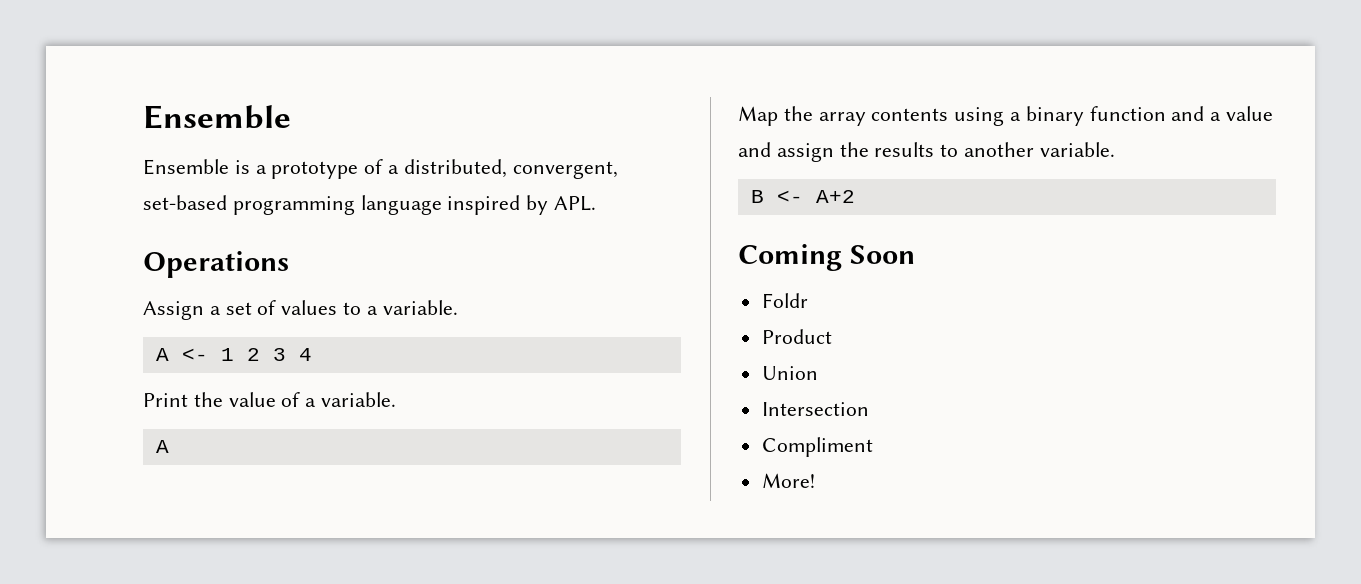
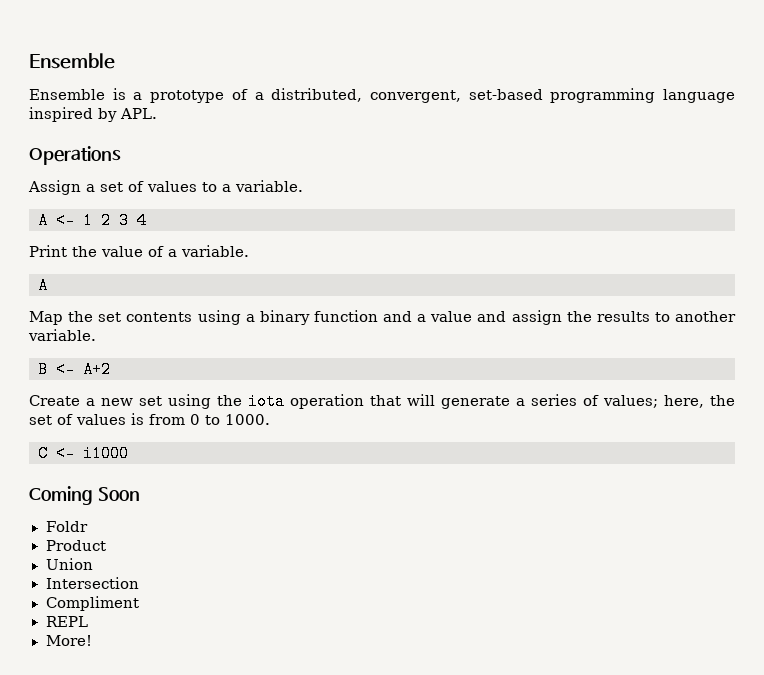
- Map the array contents using a binary function and a value and assign the results to another variable.
+ Map the set contents using a binary function and a value and assign the results to another variable.
+ Create a new set using the iota operation that will generate a series of values; here, the set of values is from 0 to 1000.
+ C <- i1000
+ REPL

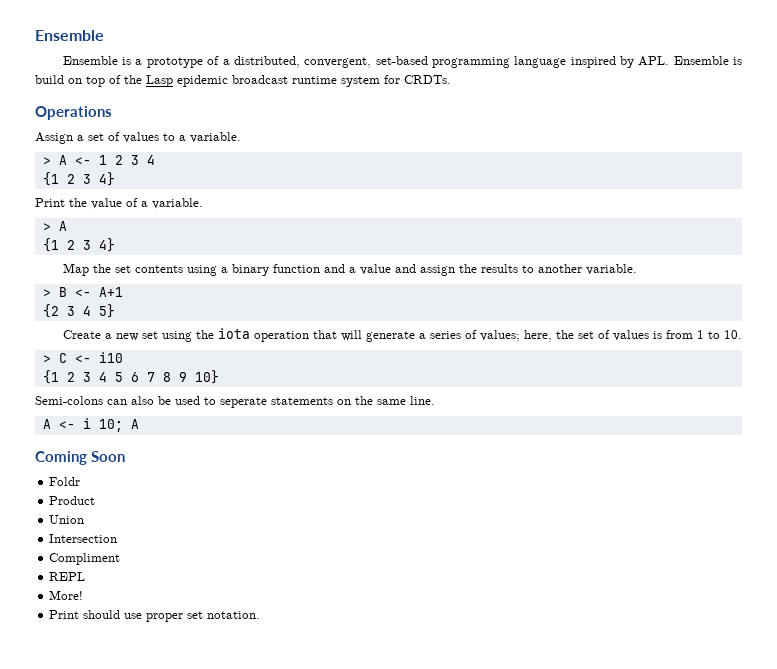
- Ensemble is a prototype of a distributed, convergent, set-based programming language inspired by APL.
+ Ensemble is a prototype of a distributed, convergent, set-based programming language inspired by APL. Ensemble is build on top of the Lasp epidemic broadcast runtime system for CRDTs.
- A <- 1 2 3 4
+ > A <- 1 2 3 4
+ {1 2 3 4}
  Print the value of a variable.
- A
+ > A
+ {1 2 3 4}
- B <- A+2
+ > B <- A+1
+ {2 3 4 5}
- Create a new set using the iota operation that will generate a series of values; here, the set of values is from 0 to 1000.
- C <- i1000
+ Create a new set using the iota operation that will generate a series of values; here, the set of values is from 1 to 10.
+ > C <- i10
+ {1 2 3 4 5 6 7 8 9 10}
+ Semi-colons can also be used to seperate statements on the same line.
+ A <- i 10; A
+ Print should use proper set notation.

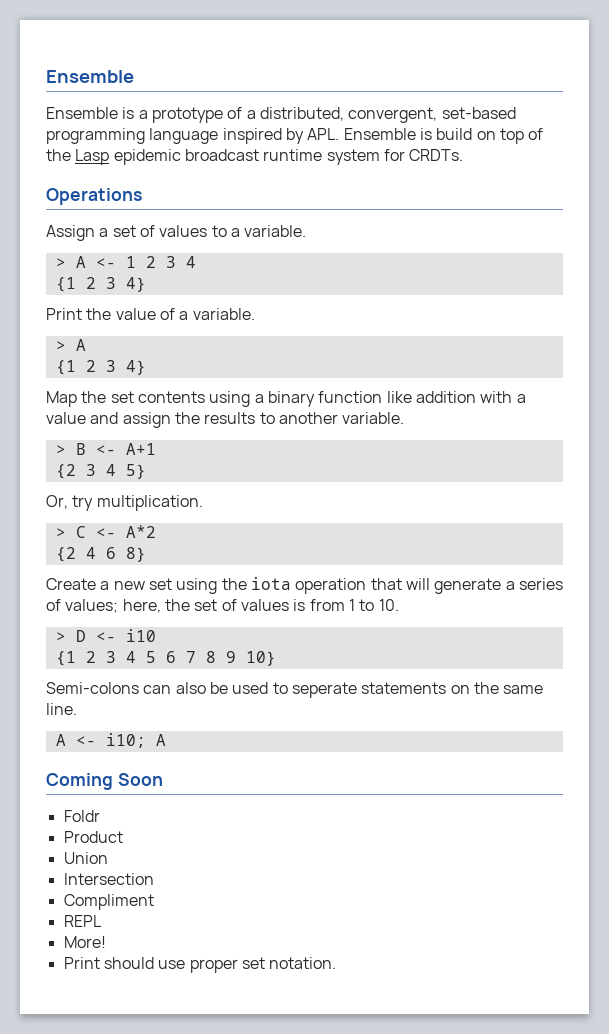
- Map the set contents using a binary function and a value and assign the results to another variable.
+ Map the set contents using a binary function like addition with a value and assign the results to another variable.
+ Or, try multiplication.
+ > C <- A*2
+ {2 4 6 8}
- > C <- i10
+ > D <- i10
- A <- i 10; A
+ A <- i10; A

